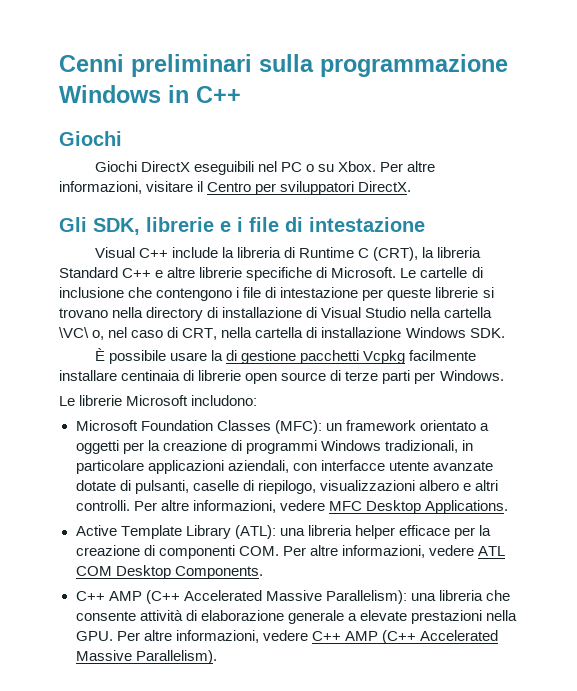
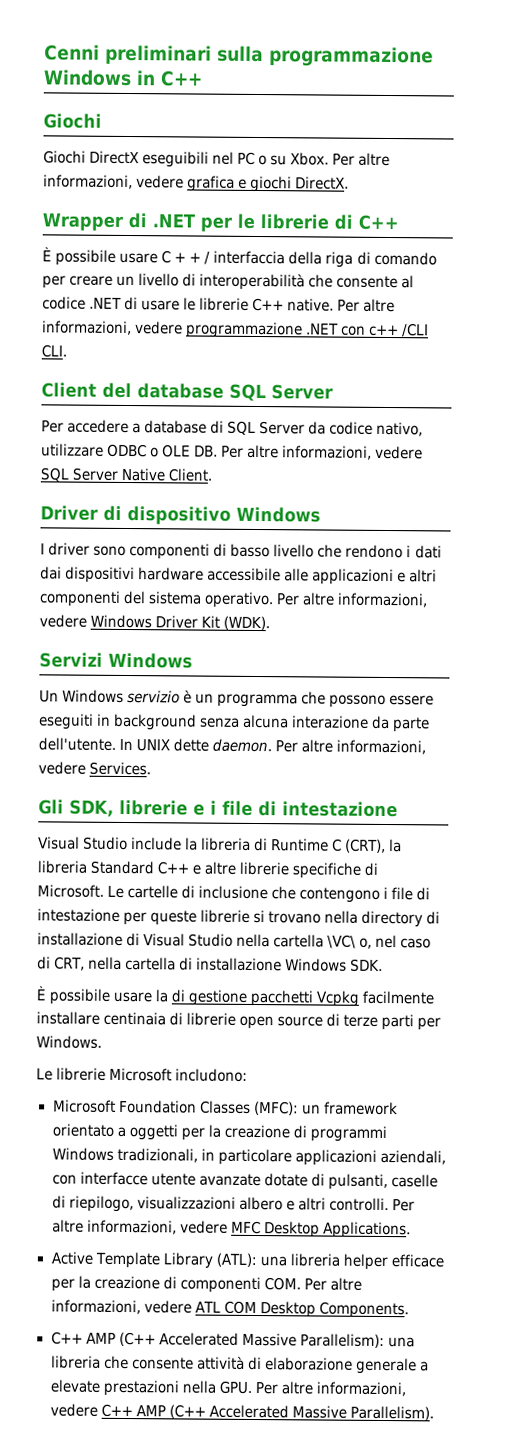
- Per altre informazioni, visitare il Centro per sviluppatori DirectX.
+ Per altre informazioni, vedere grafica e giochi DirectX.
+ Wrapper di .NET per le librerie di C++
+ È possibile usare C + + / interfaccia della riga di comando per creare un livello di interoperabilità che consente al codice .NET di usare le librerie C++ native. Per altre informazioni, vedere programmazione .NET con c++ /CLI CLI.
+ Client del database SQL Server
+ Per accedere a database di SQL Server da codice nativo, utilizzare ODBC o OLE DB. Per altre informazioni, vedere SQL Server Native Client.
+ Driver di dispositivo Windows
+ I driver sono componenti di basso livello che rendono i dati dai dispositivi hardware accessibile alle applicazioni e altri componenti del sistema operativo. Per altre informazioni, vedere Windows Driver Kit (WDK).
+ Servizi Windows
+ Un Windows servizio è un programma che possono essere eseguiti in background senza alcuna interazione da parte dell'utente. In UNIX dette daemon. Per altre informazioni, vedere Services.
- Visual C++ include la libreria di Runtime C (CRT), la libreria Standard C++ e altre librerie specifiche di Microsoft.
+ Visual Studio include la libreria di Runtime C (CRT), la libreria Standard C++ e altre librerie specifiche di Microsoft.

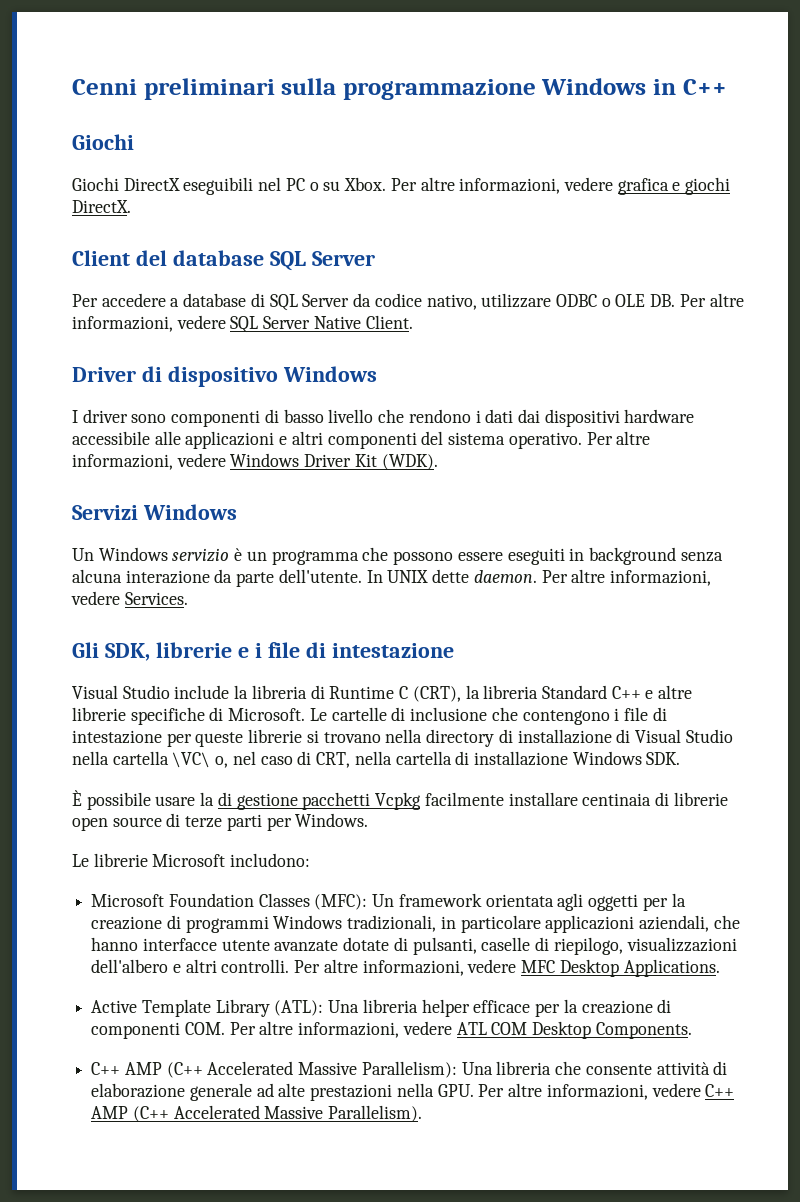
- Wrapper di .NET per le librerie di C++
- È possibile usare C + + / interfaccia della riga di comando per creare un livello di interoperabilità che consente al codice .NET di usare le librerie C++ native. Per altre informazioni, vedere programmazione .NET con c++ /CLI CLI.
- Microsoft Foundation Classes (MFC): un framework orientato a oggetti per la creazione di programmi Windows tradizionali, in particolare applicazioni aziendali, con interfacce utente avanzate dotate di pulsanti, caselle di riepilogo, visualizzazioni albero e altri controlli.
+ Microsoft Foundation Classes (MFC): Un framework orientata agli oggetti per la creazione di programmi Windows tradizionali, in particolare applicazioni aziendali, che hanno interfacce utente avanzate dotate di pulsanti, caselle di riepilogo, visualizzazioni dell'albero e altri controlli.
- Active Template Library (ATL): una libreria helper efficace per la creazione di componenti COM. Per altre informazioni, vedere ATL COM Desktop Components.
+ Active Template Library (ATL): Una libreria helper efficace per la creazione di componenti COM. Per altre informazioni, vedere ATL COM Desktop Components.
- C++ AMP (C++ Accelerated Massive Parallelism): una libreria che consente attività di elaborazione generale a elevate prestazioni nella GPU. Per altre informazioni, vedere C++ AMP (C++ Accelerated Massive Parallelism).
+ C++ AMP (C++ Accelerated Massive Parallelism): Una libreria che consente attività di elaborazione generale ad alte prestazioni nella GPU. Per altre informazioni, vedere C++ AMP (C++ Accelerated Massive Parallelism).

